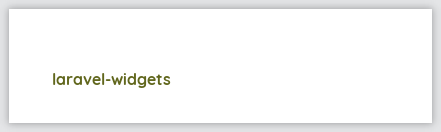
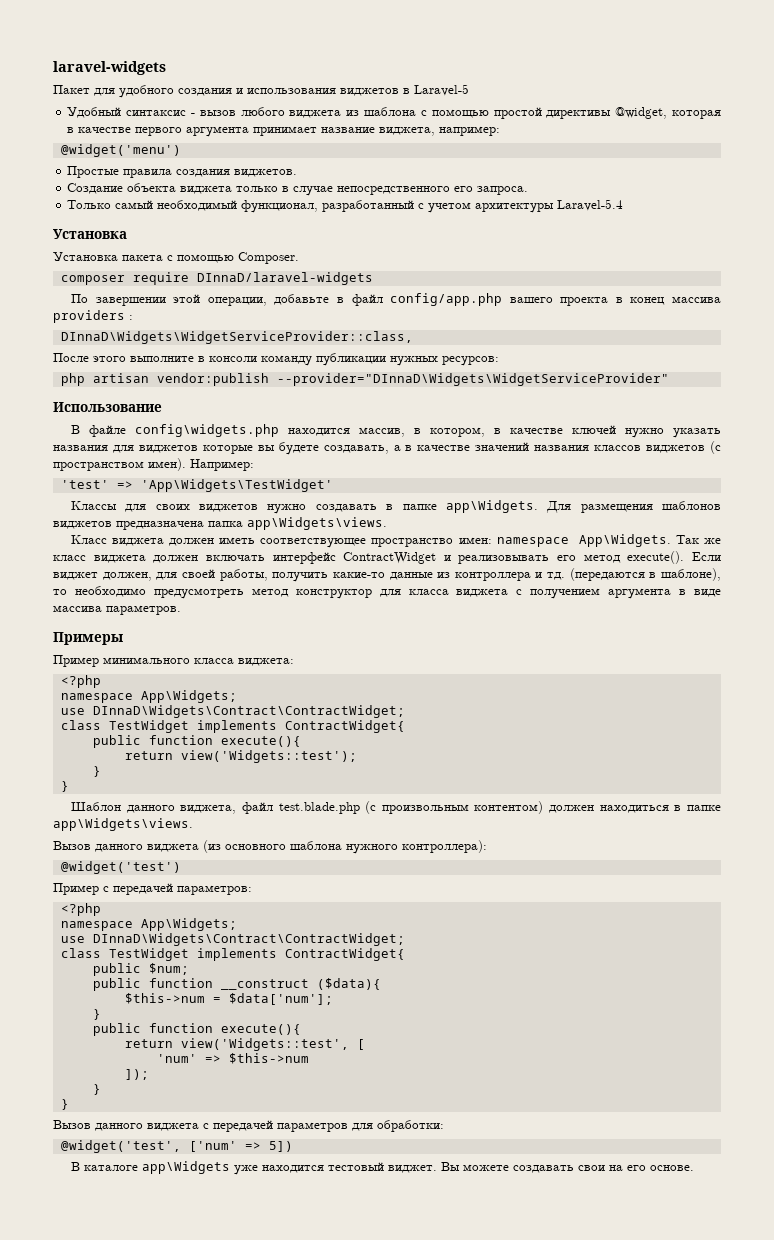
+ Пакет для удобного создания и использования виджетов в Laravel-5
+ Удобный синтаксис - вызов любого виджета из шаблона с помощью простой директивы @widget, которая в качестве первого аргумента принимает название виджета, например:
+ @widget('menu')
+ Простые правила создания виджетов.
+ Создание объекта виджета только в случае непосредственного его запроса.
+ Только самый необходимый функционал, разработанный с учетом архитектуры Laravel-5.4
+ Установка
+ Установка пакета с помощью Composer.
+ composer require DInnaD/laravel-widgets
+ По завершении этой операции, добавьте в файл config/app.php вашего проекта в конец массива providers :
+ DInnaD\Widgets\WidgetServiceProvider::class,
+ После этого выполните в консоли команду публикации нужных ресурсов:
+ php artisan vendor:publish --provider="DInnaD\Widgets\WidgetServiceProvider"
+ Использование
+ В файле config\widgets.php находится массив, в котором, в качестве ключей нужно указать названия для виджетов которые вы будете создавать, а в качестве значений названия классов виджетов (с пространством имен). Например:
+ 'test' => 'App\Widgets\TestWidget'
+ Классы для своих виджетов нужно создавать в папке app\Widgets. Для размещения шаблонов виджетов предназначена папка app\Widgets\views.
+ Класс виджета должен иметь соответствующее пространство имен: namespace App\Widgets. Так же класс виджета должен включать интерфейс ContractWidget и реализовывать его метод execute(). Если виджет должен, для своей работы, получить какие-то данные из контроллера и тд. (передаются в шаблоне), то необходимо предусмотреть метод конструктор для класса виджета с получением аргумента в виде массива параметров.
+ Примеры
+ Пример минимального класса виджета:
+ <?php
+ namespace App\Widgets;
+ use DInnaD\Widgets\Contract\ContractWidget;
+ class TestWidget implements ContractWidget{
+ public function execute(){
+ return view('Widgets::test');
+ }
+ }
+ Шаблон данного виджета, файл test.blade.php (с произвольным контентом) должен находиться в папке app\Widgets\views.
+ Вызов данного виджета (из основного шаблона нужного контроллера):
+ @widget('test')
+ Пример с передачей параметров:
+ <?php
+ namespace App\Widgets;
+ use DInnaD\Widgets\Contract\ContractWidget;
+ class TestWidget implements ContractWidget{
+ public $num;
+ public function __construct ($data){
+ $this->num = $data['num'];
+ }
+ public function execute(){
+ return view('Widgets::test', [
+ 'num' => $this->num
+ ]);
+ }
+ }
+ Вызов данного виджета с передачей параметров для обработки:
+ @widget('test', ['num' => 5])
+ В каталоге app\Widgets уже находится тестовый виджет. Вы можете создавать свои на его основе.

